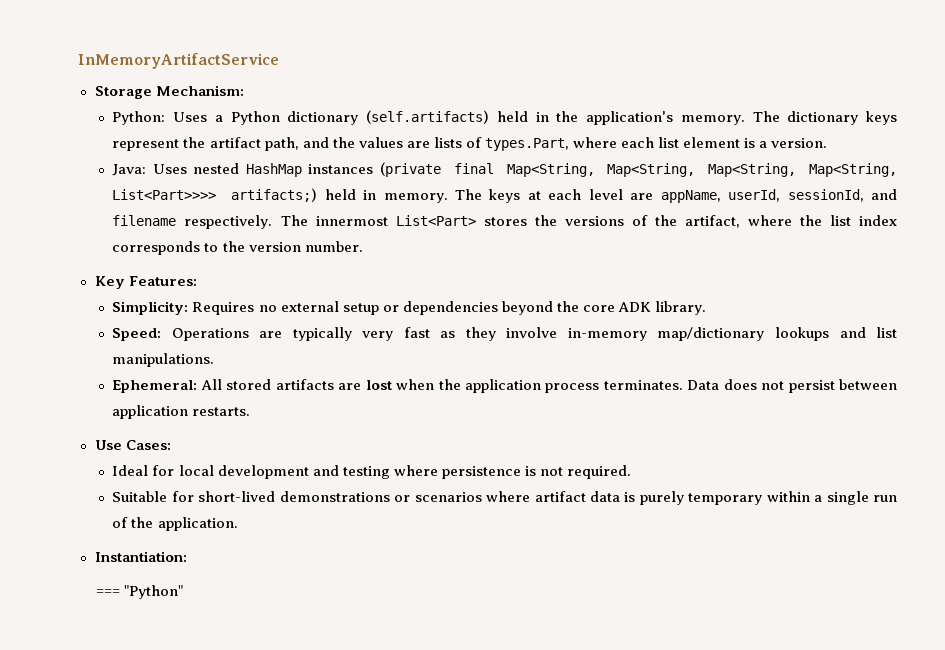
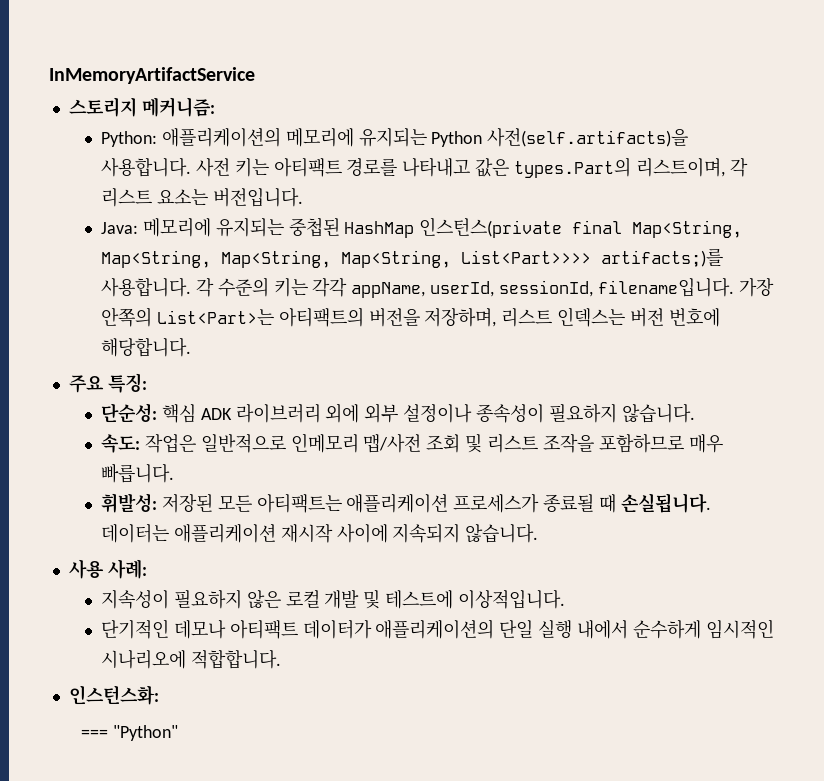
- Storage Mechanism:
+ 스토리지 메커니즘:
- Python: Uses a Python dictionary (self.artifacts) held in the application's memory. The dictionary keys represent the artifact path, and the values are lists of types.Part, where each list element is a version.
- Java: Uses nested HashMap instances (private final Map<String, Map<String, Map<String, Map<String, List<Part>>>> artifacts;) held in memory. The keys at each level are appName, userId, sessionId, and filename respectively. The innermost List<Part> stores the versions of the artifact, where the list index corresponds to the version number.
- Key Features:
- Simplicity: Requires no external setup or dependencies beyond the core ADK library.
- Speed: Operations are typically very fast as they involve in-memory map/dictionary lookups and list manipulations.
- Ephemeral: All stored artifacts are lost when the application process terminates. Data does not persist between application restarts.
- Use Cases:
- Ideal for local development and testing where persistence is not required.
- Suitable for short-lived demonstrations or scenarios where artifact data is purely temporary within a single run of the application.
- Instantiation:
+ Python: 애플리케이션의 메모리에 유지되는 Python 사전(self.artifacts)을 사용합니다. 사전 키는 아티팩트 경로를 나타내고 값은 types.Part의 리스트이며, 각 리스트 요소는 버전입니다.
+ Java: 메모리에 유지되는 중첩된 HashMap 인스턴스(private final Map<String, Map<String, Map<String, Map<String, List<Part>>>> artifacts;)를 사용합니다. 각 수준의 키는 각각 appName, userId, sessionId, filename입니다. 가장 안쪽의 List<Part>는 아티팩트의 버전을 저장하며, 리스트 인덱스는 버전 번호에 해당합니다.
+ 주요 특징:
+ 단순성: 핵심 ADK 라이브러리 외에 외부 설정이나 종속성이 필요하지 않습니다.
+ 속도: 작업은 일반적으로 인메모리 맵/사전 조회 및 리스트 조작을 포함하므로 매우 빠릅니다.
+ 휘발성: 저장된 모든 아티팩트는 애플리케이션 프로세스가 종료될 때 손실됩니다. 데이터는 애플리케이션 재시작 사이에 지속되지 않습니다.
+ 사용 사례:
+ 지속성이 필요하지 않은 로컬 개발 및 테스트에 이상적입니다.
+ 단기적인 데모나 아티팩트 데이터가 애플리케이션의 단일 실행 내에서 순수하게 임시적인 시나리오에 적합합니다.
+ 인스턴스화:

